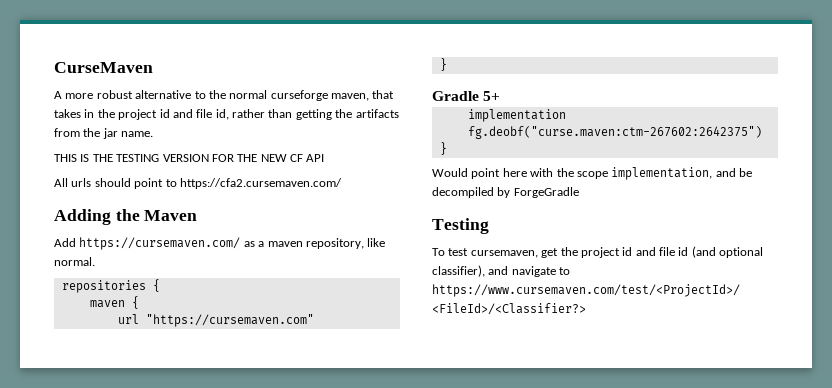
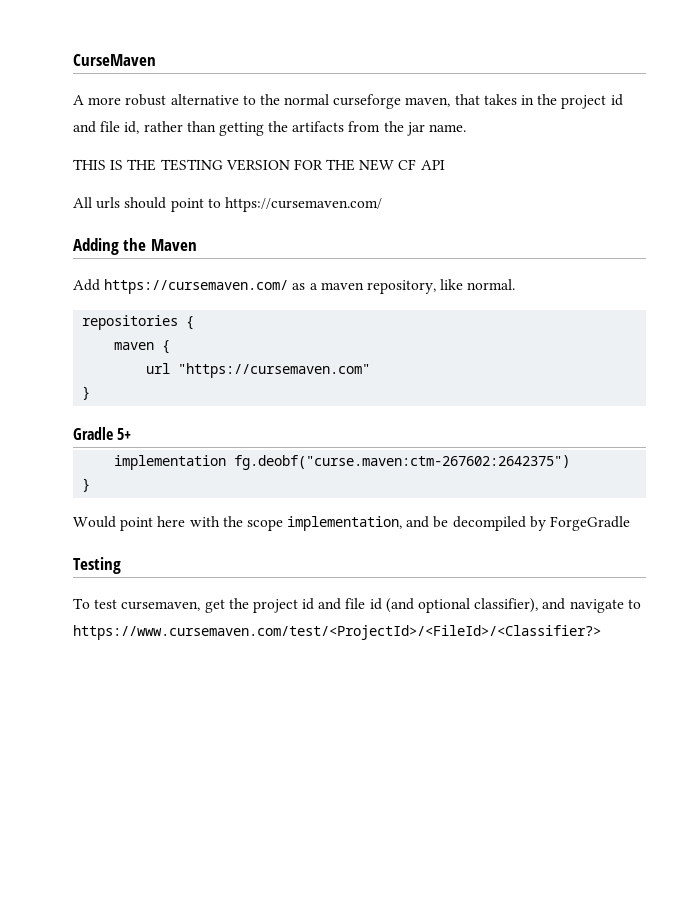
- All urls should point to https://cfa2.cursemaven.com/
+ All urls should point to https://cursemaven.com/

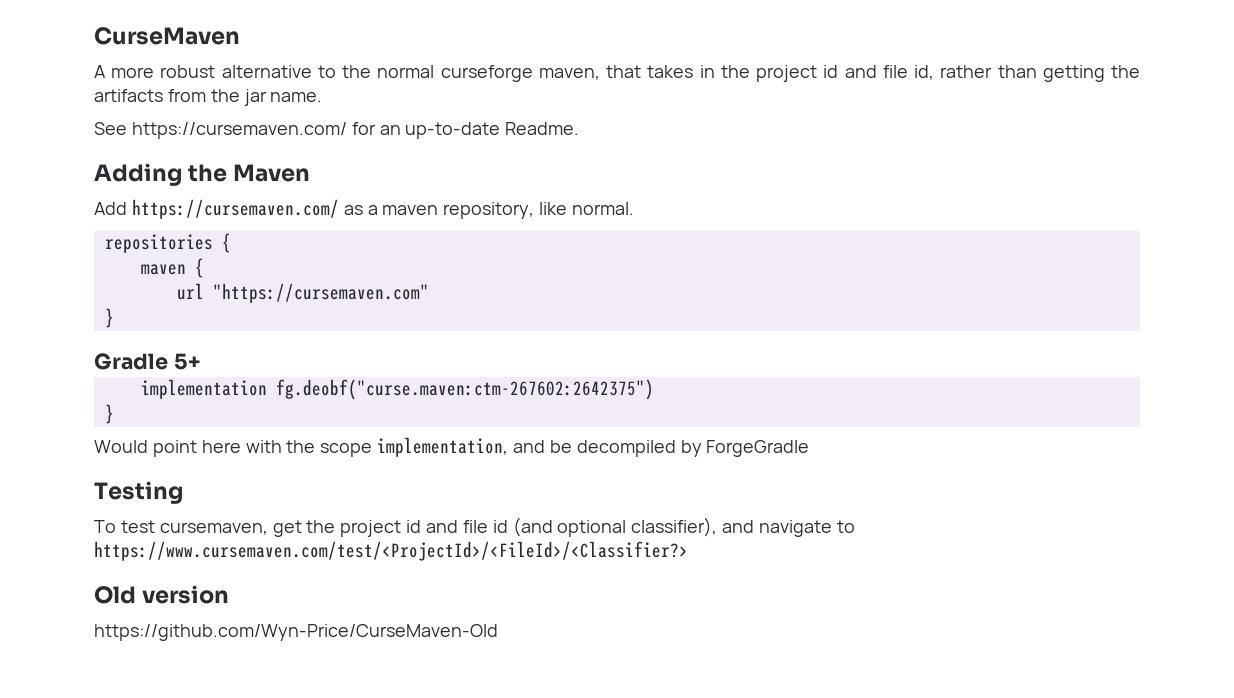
- THIS IS THE TESTING VERSION FOR THE NEW CF API
- All urls should point to https://cursemaven.com/
+ See https://cursemaven.com/ for an up-to-date Readme.
+ Old version
+ https://github.com/Wyn-Price/CurseMaven-Old

